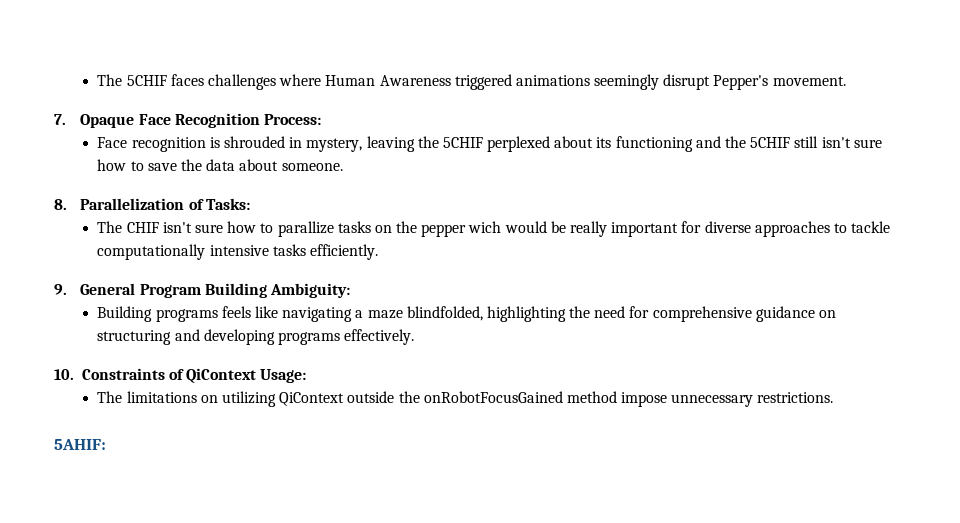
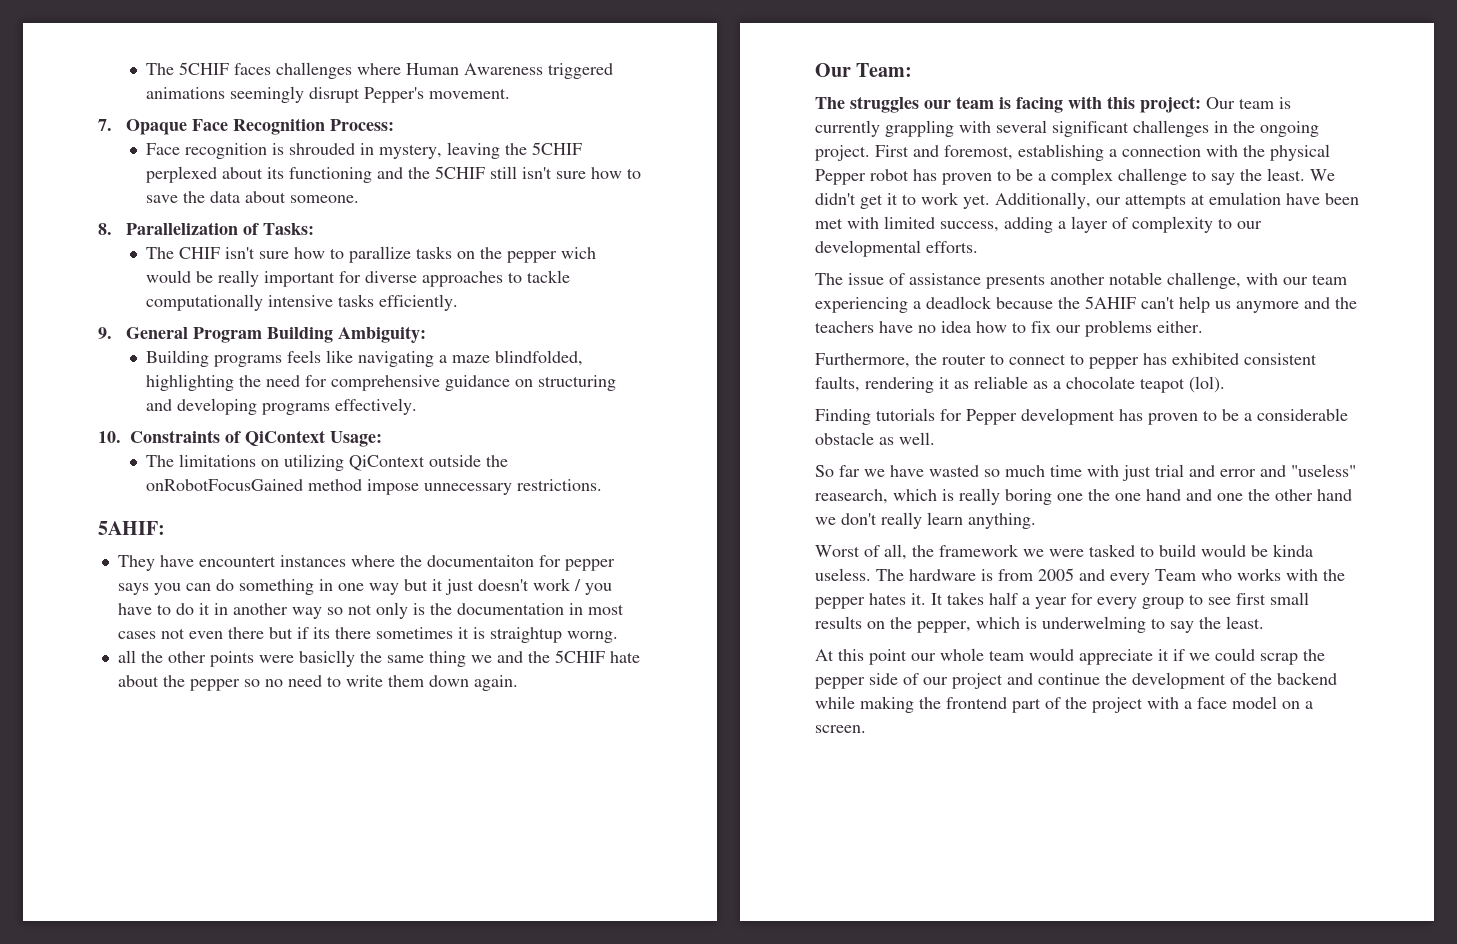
+ They have encountert instances where the documentaiton for pepper says you can do something in one way but it just doesn't work / you have to do it in another way so not only is the documentation in most cases not even there but if its there sometimes it is straightup worng.
+ all the other points were basiclly the same thing we and the 5CHIF hate about the pepper so no need to write them down again.
+ Our Team:
+ The struggles our team is facing with this project: Our team is currently grappling with several significant challenges in the ongoing project. First and foremost, establishing a connection with the physical Pepper robot has proven to be a complex challenge to say the least. We didn't get it to work yet. Additionally, our attempts at emulation have been met with limited success, adding a layer of complexity to our developmental efforts.
+ The issue of assistance presents another notable challenge, with our team experiencing a deadlock because the 5AHIF can't help us anymore and the teachers have no idea how to fix our problems either.
+ Furthermore, the router to connect to pepper has exhibited consistent faults, rendering it as reliable as a chocolate teapot (lol).
+ Finding tutorials for Pepper development has proven to be a considerable obstacle as well.
+ So far we have wasted so much time with just trial and error and "useless" reasearch, which is really boring one the one hand and one the other hand we don't really learn anything.
+ Worst of all, the framework we were tasked to build would be kinda useless. The hardware is from 2005 and every Team who works with the pepper hates it. It takes half a year for every group to see first small results on the pepper, which is underwelming to say the least.
+ At this point our whole team would appreciate it if we could scrap the pepper side of our project and continue the development of the backend while making the frontend part of the project with a face model on a screen.

